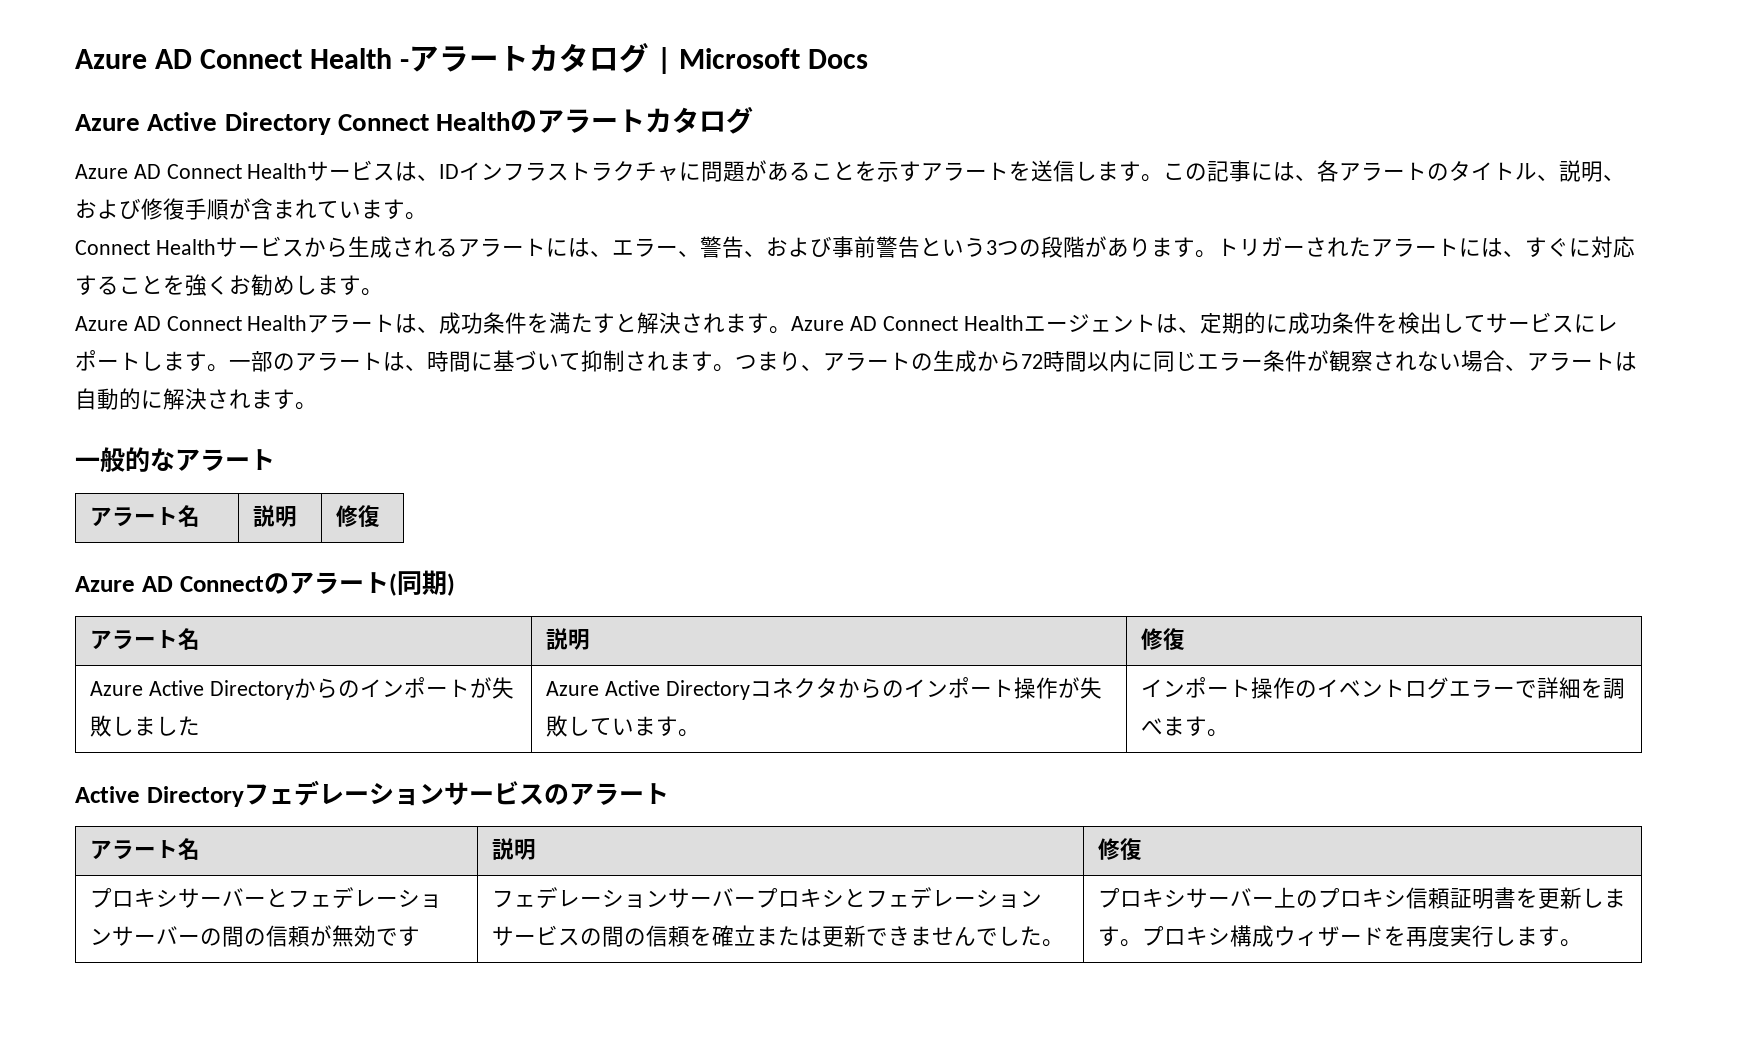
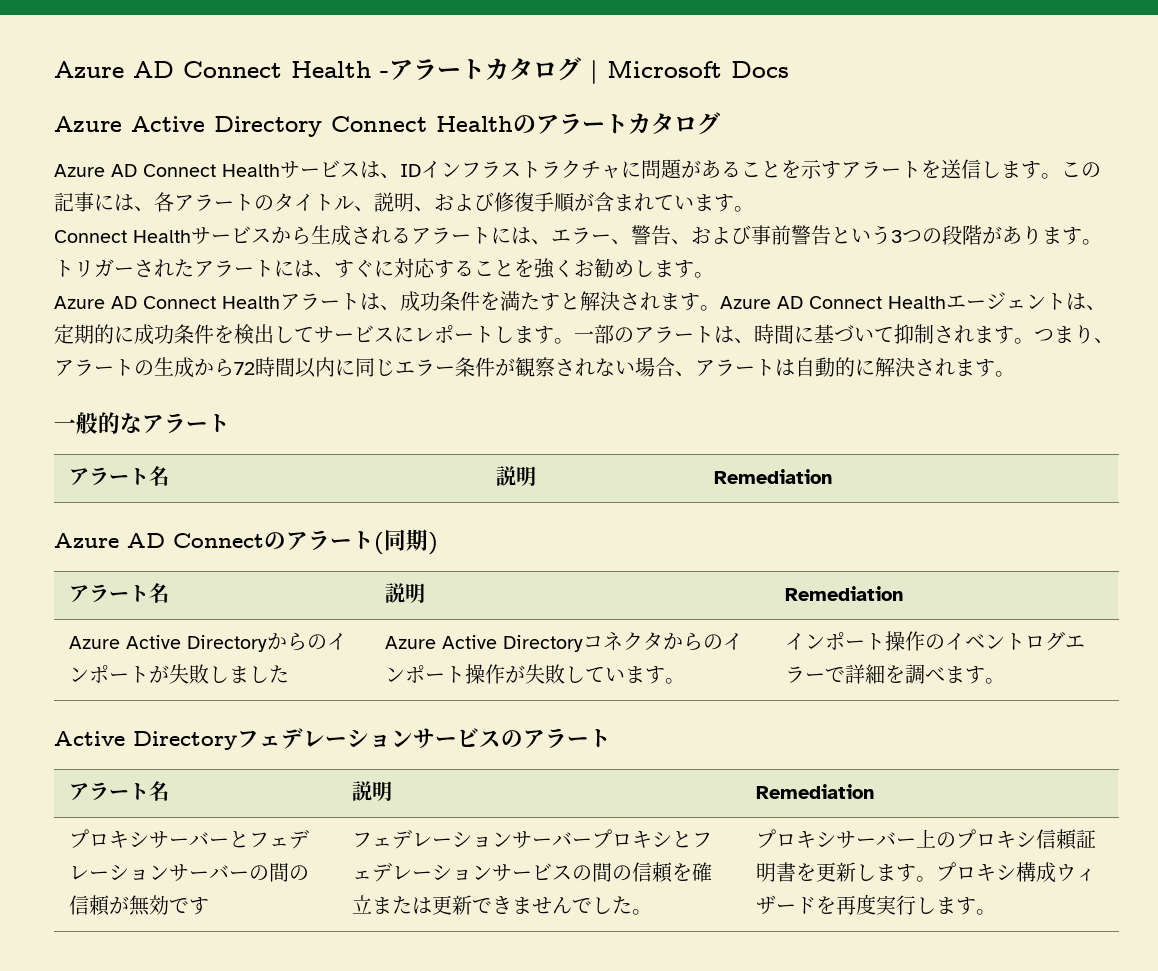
  一般的なアラート
- アラート名 | 説明 | 修復
+ アラート名 | 説明 | Remediation
  Azure AD Connectのアラート(同期)
- アラート名 | 説明 | 修復
+ アラート名 | 説明 | Remediation
  Active Directoryフェデレーションサービスのアラート
- アラート名 | 説明 | 修復
+ アラート名 | 説明 | Remediation

